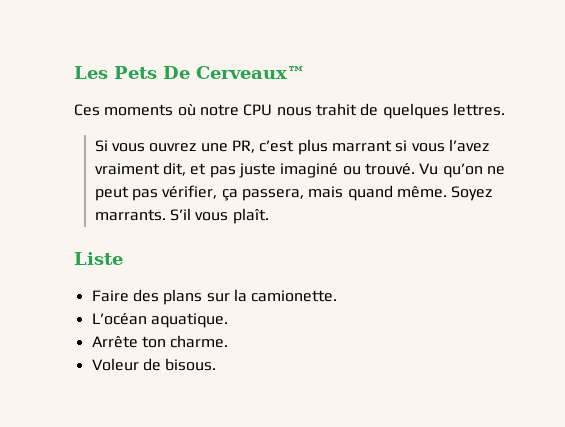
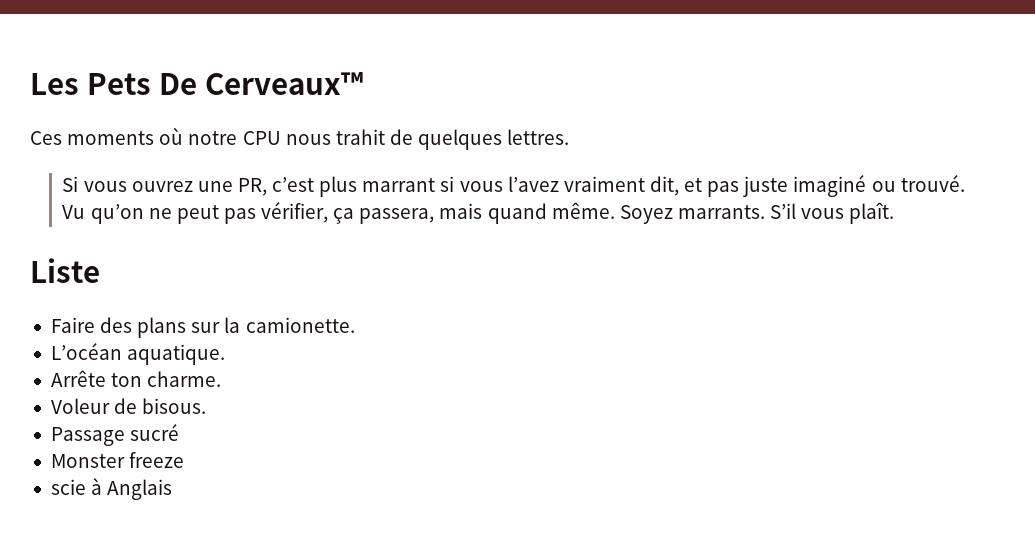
+ Passage sucré
+ Monster freeze
+ scie à Anglais

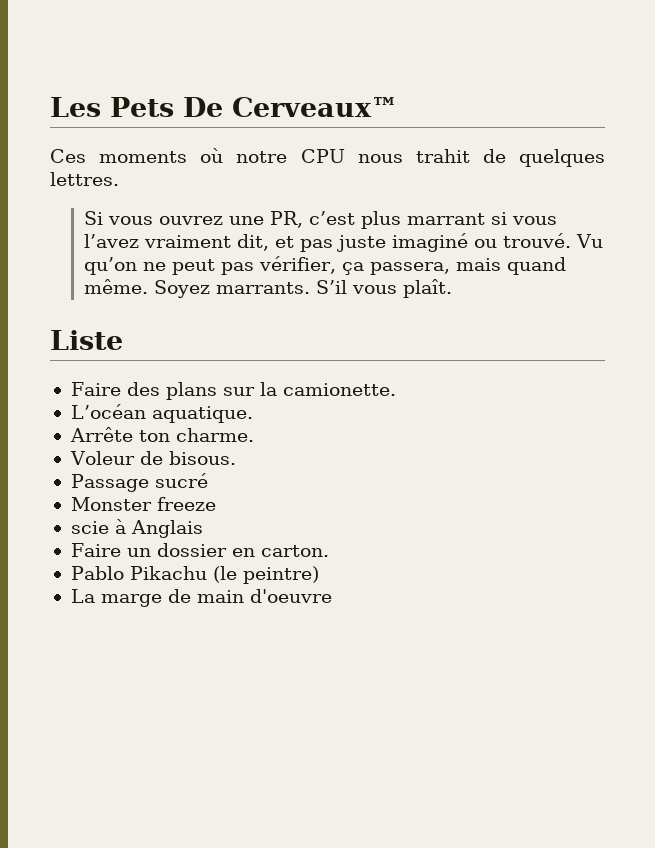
+ Faire un dossier en carton.
+ Pablo Pikachu (le peintre)
+ La marge de main d'oeuvre

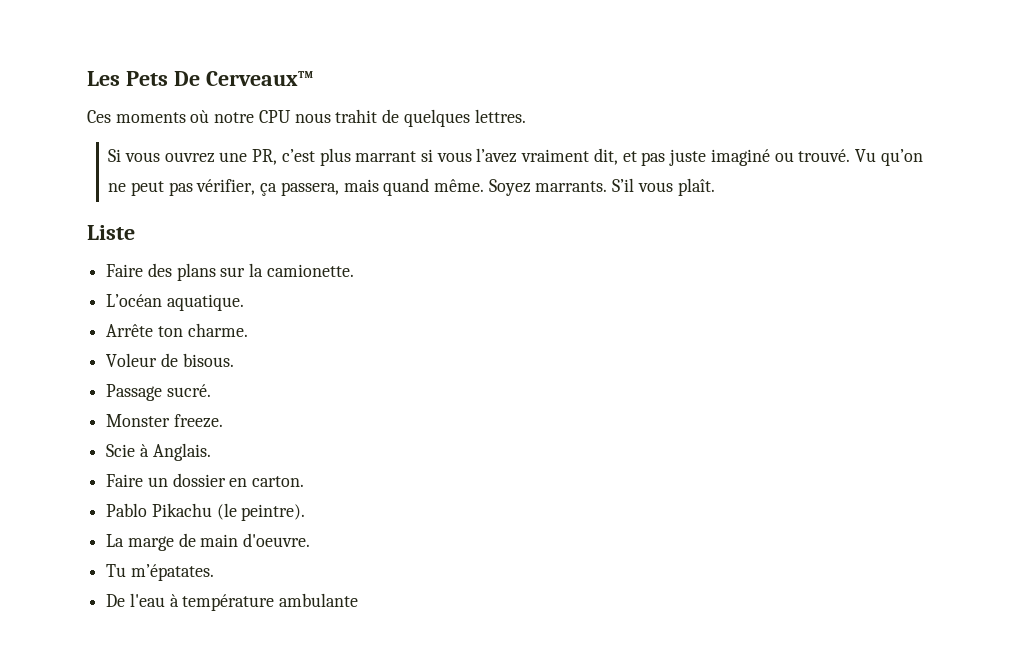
- Passage sucré
+ Passage sucré.
- Monster freeze
- scie à Anglais
+ Monster freeze.
+ Scie à Anglais.
- Pablo Pikachu (le peintre)
+ Pablo Pikachu (le peintre).
- La marge de main d'oeuvre
+ La marge de main d'oeuvre.
+ Tu m’épatates.
+ De l'eau à température ambulante

